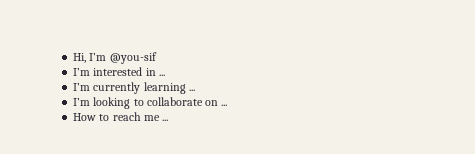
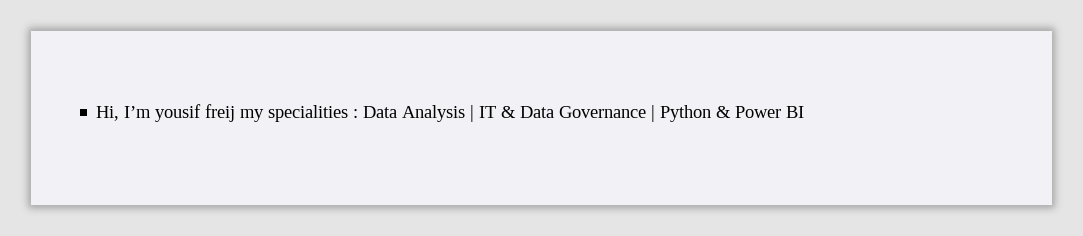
- Hi, I’m @you-sif
- I’m interested in ...
- I’m currently learning ...
- I’m looking to collaborate on ...
- How to reach me ...
+ Hi, I’m yousif freij my specialities : Data Analysis | IT & Data Governance | Python & Power BI

